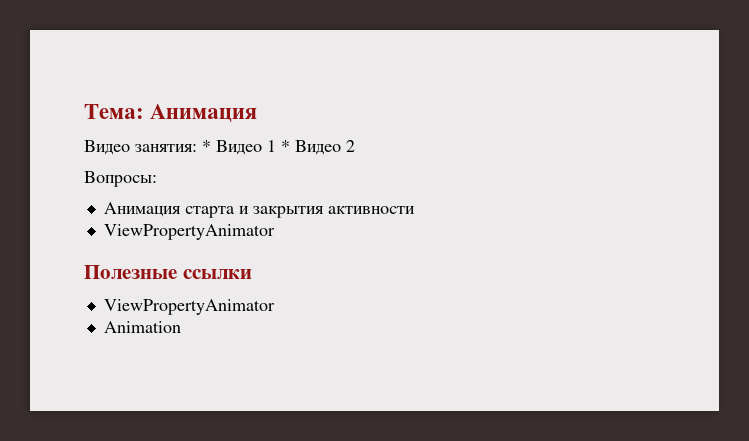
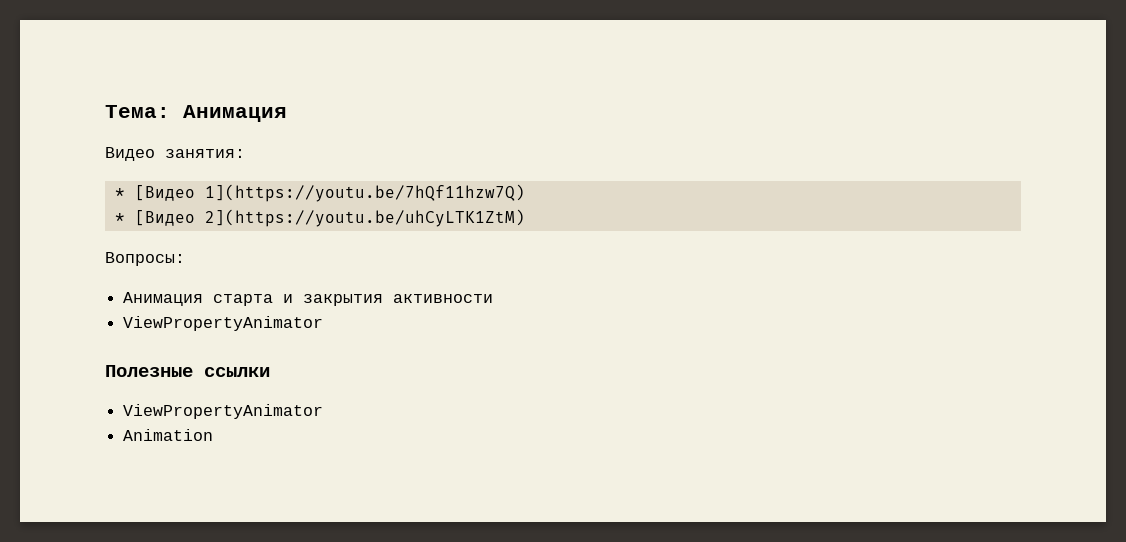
- Видео занятия: * Видео 1 * Видео 2
+ Видео занятия:
+ * [Видео 1](https://youtu.be/7hQf11hzw7Q)
+ * [Видео 2](https://youtu.be/uhCyLTK1ZtM)

